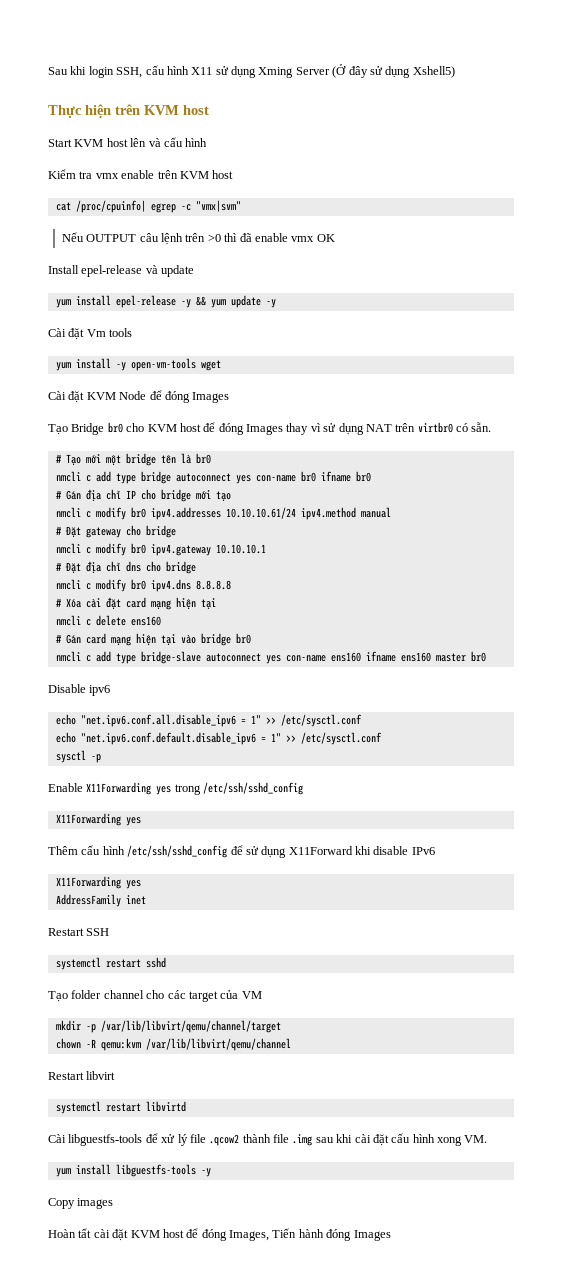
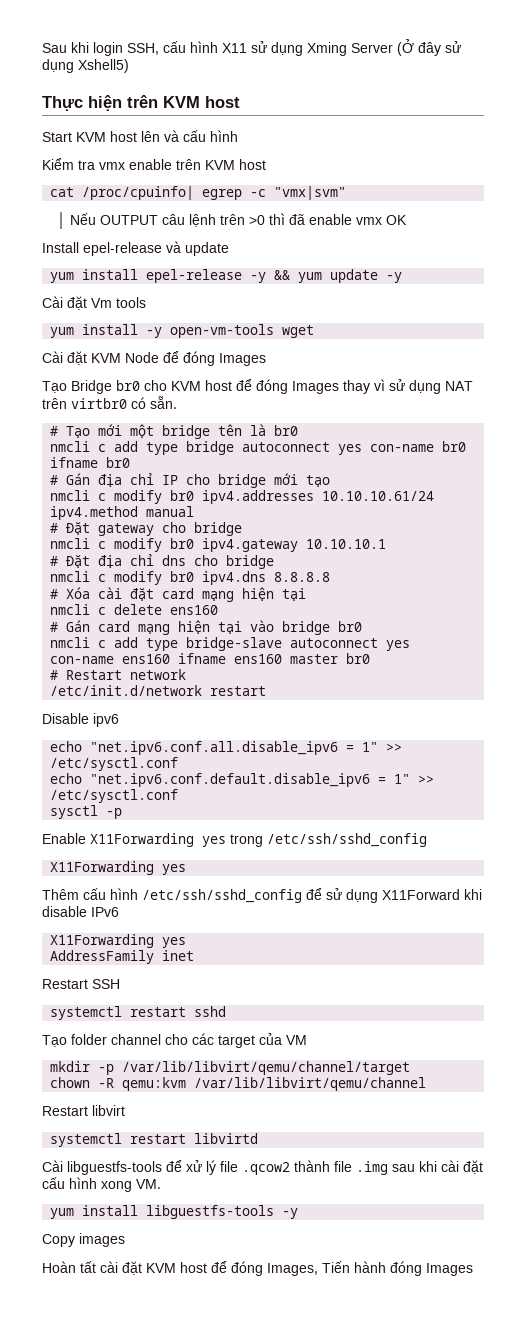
+ # Restart network
+ /etc/init.d/network restart

